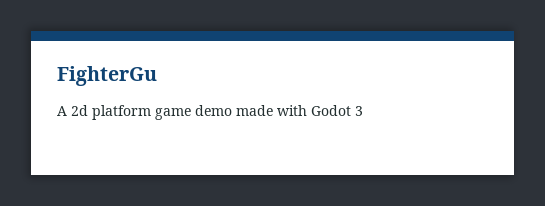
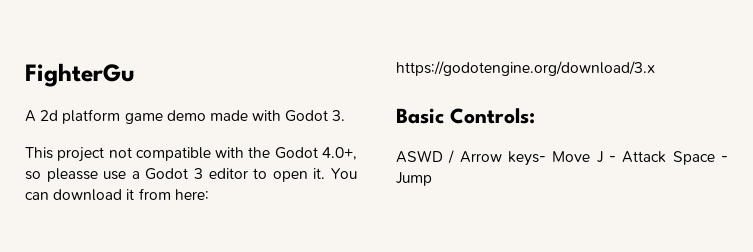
- A 2d platform game demo made with Godot 3
+ A 2d platform game demo made with Godot 3.
+ This project not compatible with the Godot 4.0+, so pleasse use a Godot 3 editor to open it. You can download it from here: https://godotengine.org/download/3.x
+ Basic Controls:
+ ASWD / Arrow keys- Move J - Attack Space - Jump

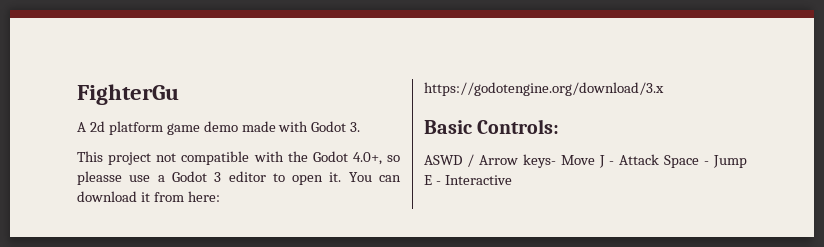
- ASWD / Arrow keys- Move J - Attack Space - Jump
+ ASWD / Arrow keys- Move J - Attack Space - Jump E - Interactive

